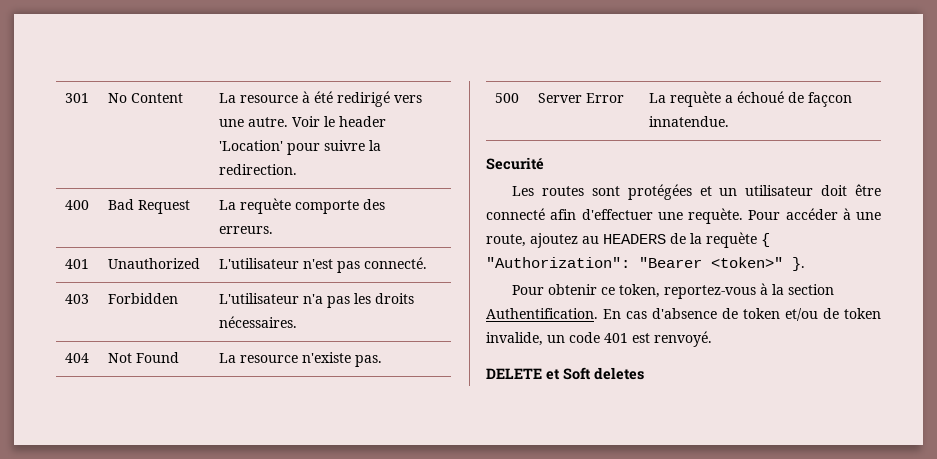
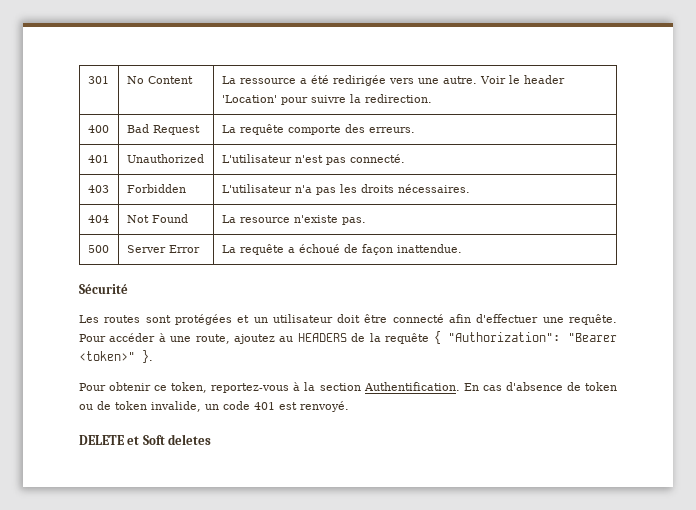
- 301 | No Content | La resource à été redirigé vers une autre. Voir le header 'Location' pour suivre la redirection.
+ 301 | No Content | La ressource a été redirigée vers une autre. Voir le header 'Location' pour suivre la redirection.
- 400 | Bad Request | La requète comporte des erreurs.
+ 400 | Bad Request | La requête comporte des erreurs.
- 500 | Server Error | La requète a échoué de façcon innatendue.
- Securité
+ 500 | Server Error | La requête a échoué de façon inattendue.
+ Sécurité
- Les routes sont protégées et un utilisateur doit être connecté afin d'effectuer une requète.
+ Les routes sont protégées et un utilisateur doit être connecté afin d'effectuer une requête.
- Pour accéder à une route, ajoutez au HEADERS de la requète { "Authorization": "Bearer <token>" }.
+ Pour accéder à une route, ajoutez au HEADERS de la requête { "Authorization": "Bearer <token>" }.
- En cas d'absence de token et/ou de token invalide, un code 401 est renvoyé.
+ En cas d'absence de token ou de token invalide, un code 401 est renvoyé.

